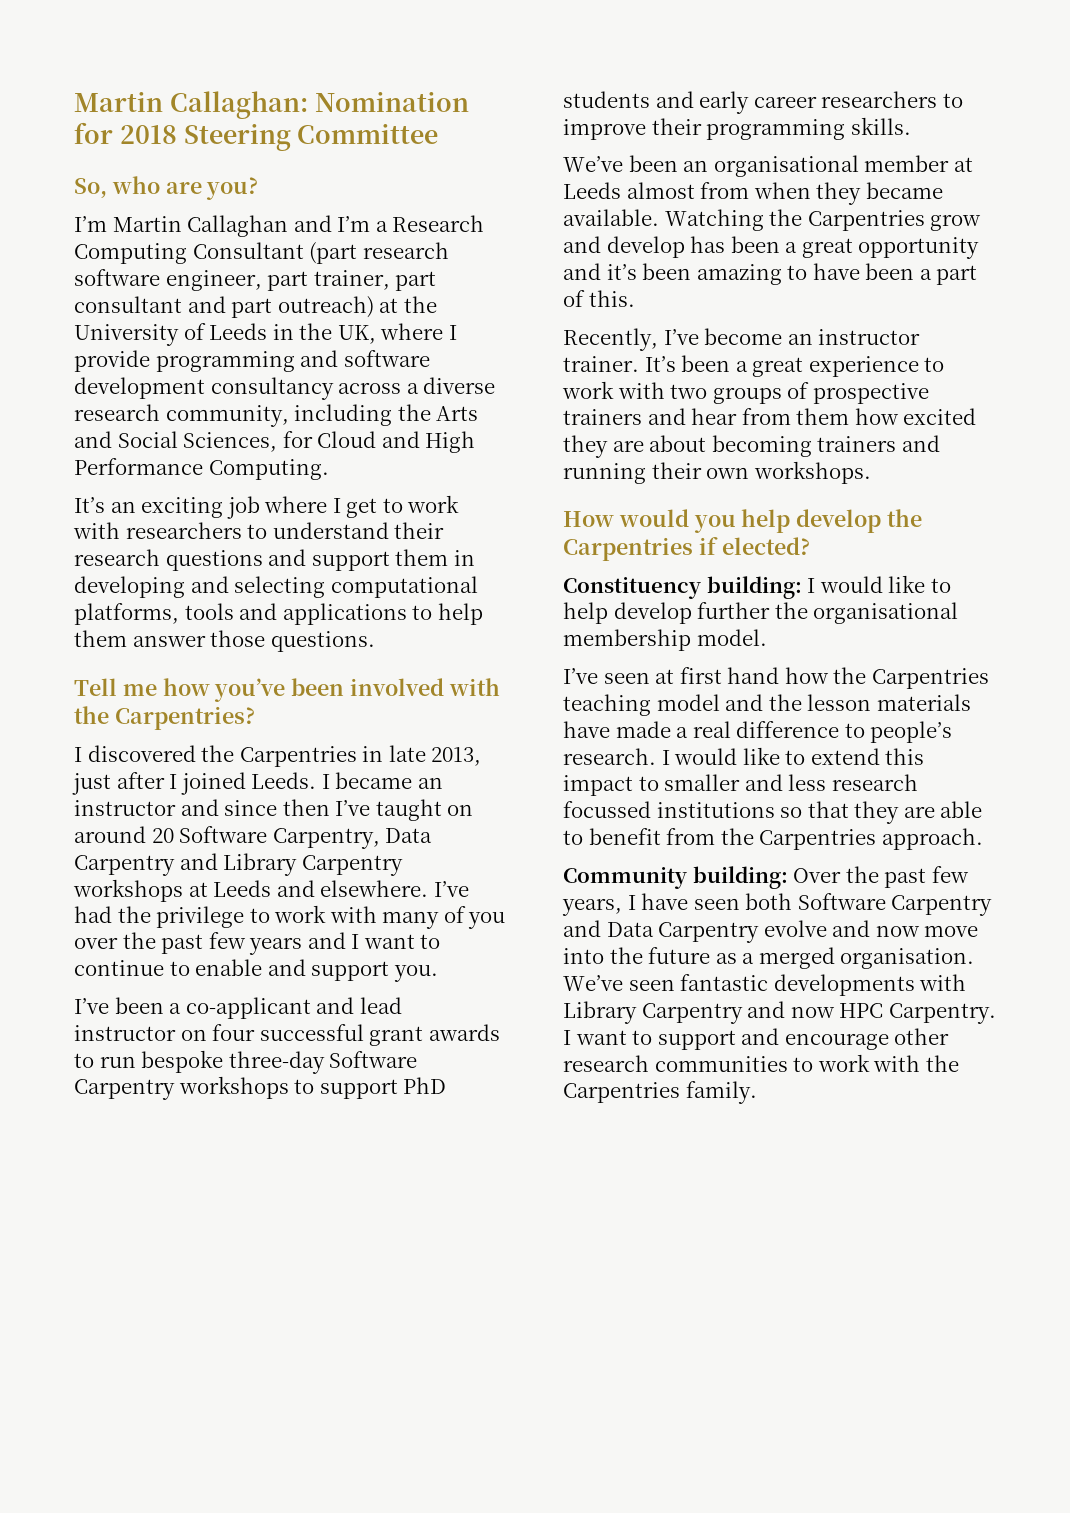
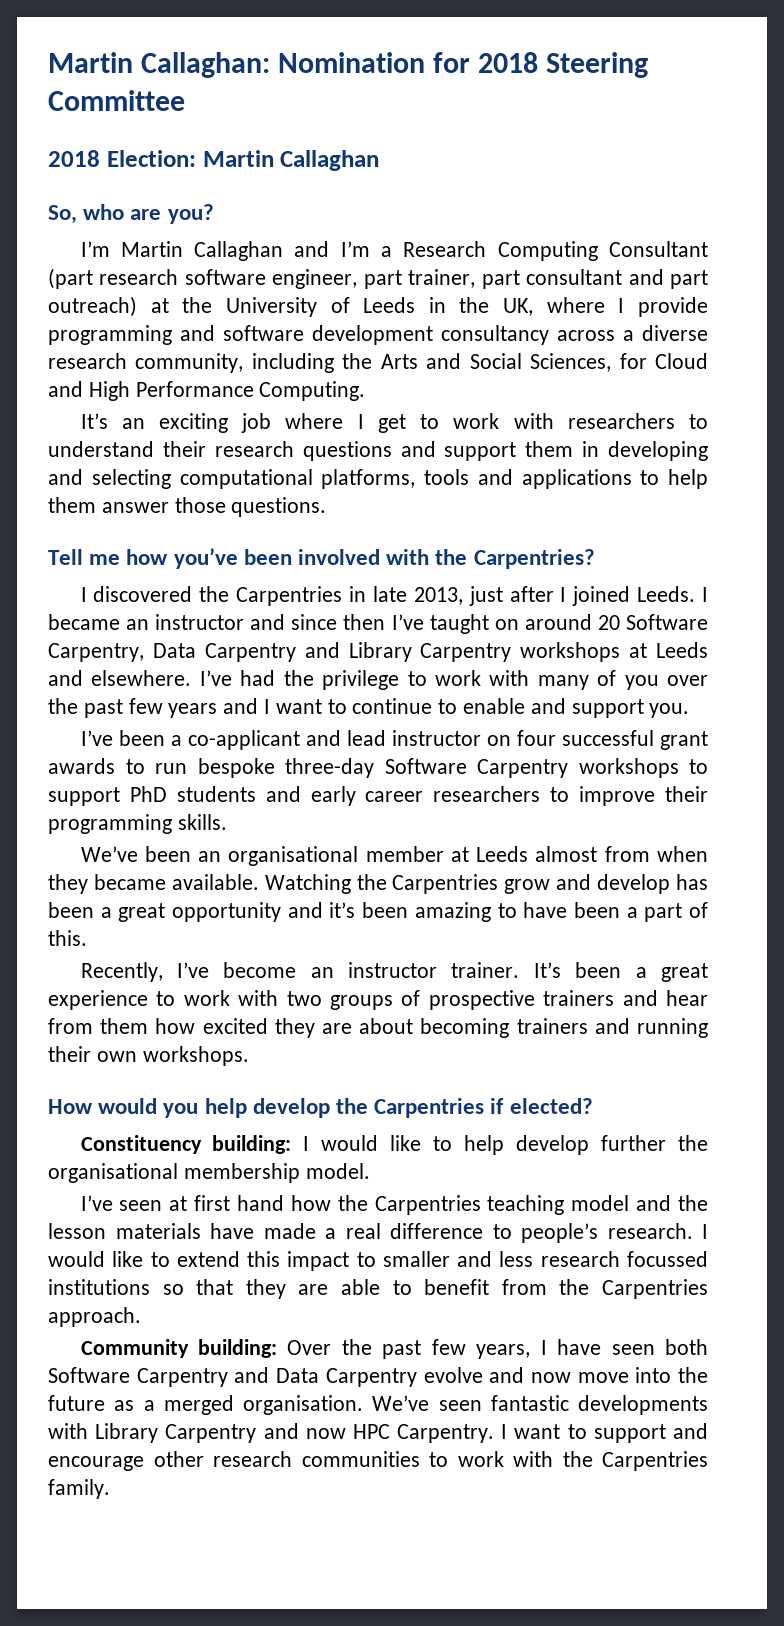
+ 2018 Election: Martin Callaghan

